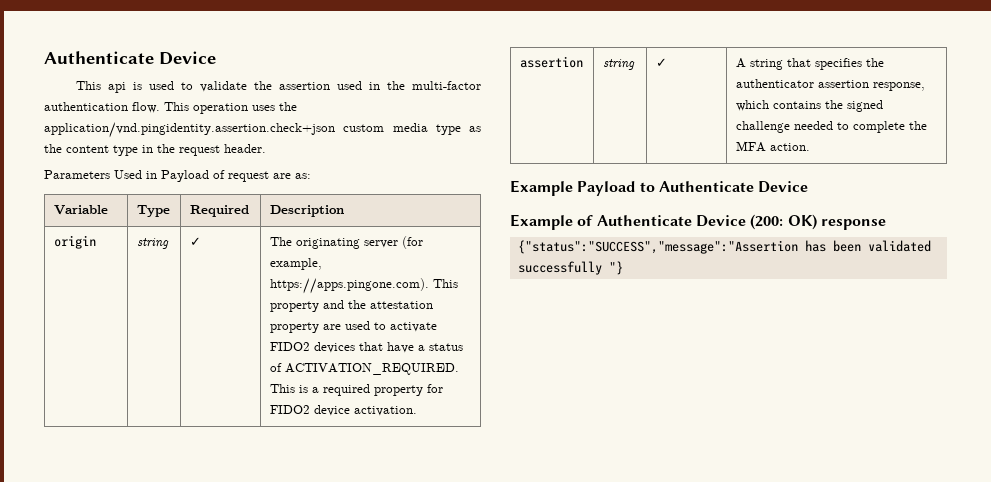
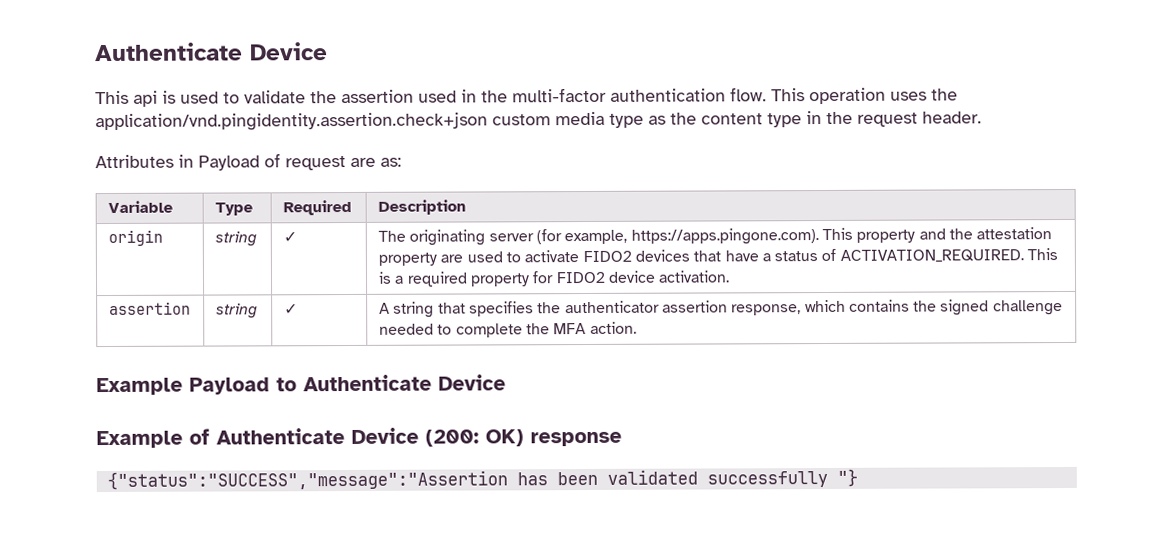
- Parameters Used in Payload of request are as:
+ Attributes in Payload of request are as:

